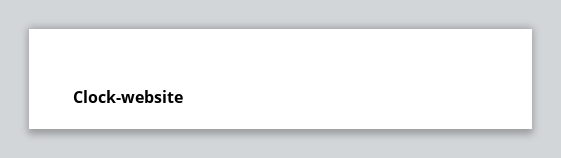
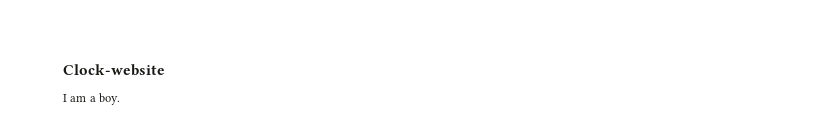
+ I am a boy.

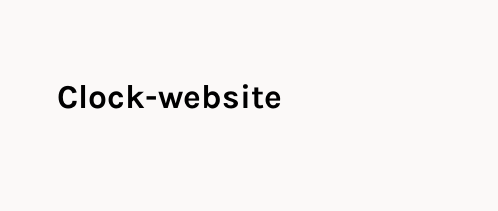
- I am a boy.

